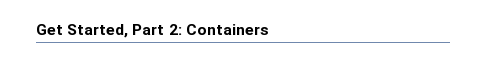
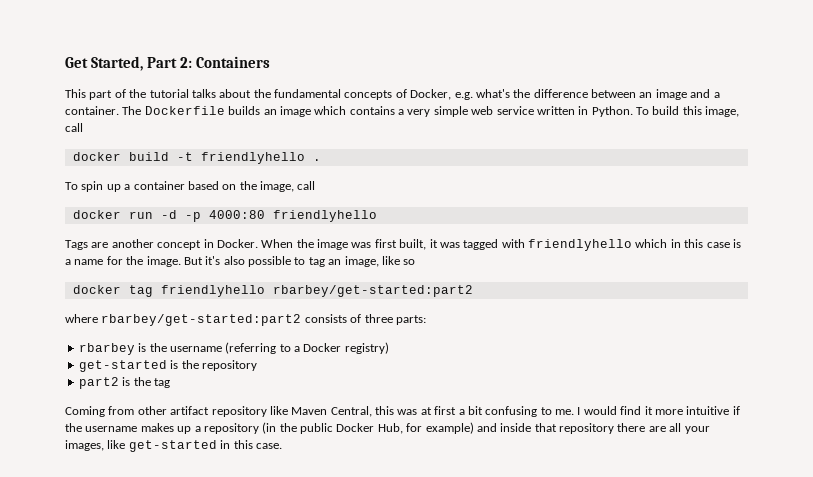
+ This part of the tutorial talks about the fundamental concepts of Docker, e.g. what's the difference between an image and a container. The Dockerfile builds an image which contains a very simple web service written in Python. To build this image, call
+ docker build -t friendlyhello .
+ To spin up a container based on the image, call
+ docker run -d -p 4000:80 friendlyhello
+ Tags are another concept in Docker. When the image was first built, it was tagged with friendlyhello which in this case is a name for the image. But it's also possible to tag an image, like so
+ docker tag friendlyhello rbarbey/get-started:part2
+ where rbarbey/get-started:part2 consists of three parts:
+ rbarbey is the username (referring to a Docker registry)
+ get-started is the repository
+ part2 is the tag
+ Coming from other artifact repository like Maven Central, this was at first a bit confusing to me. I would find it more intuitive if the username makes up a repository (in the public Docker Hub, for example) and inside that repository there are all your images, like get-started in this case.

